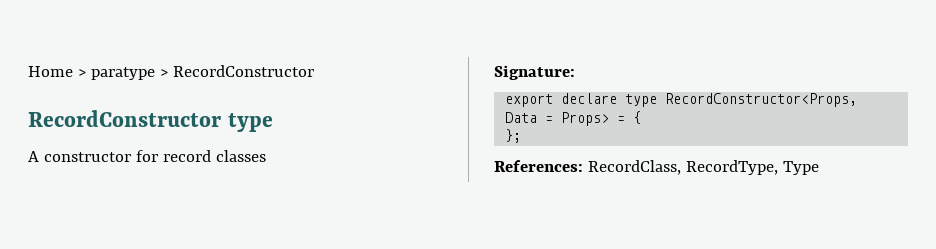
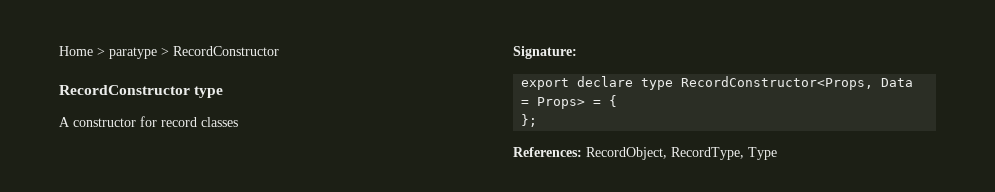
- References: RecordClass, RecordType, Type
+ References: RecordObject, RecordType, Type

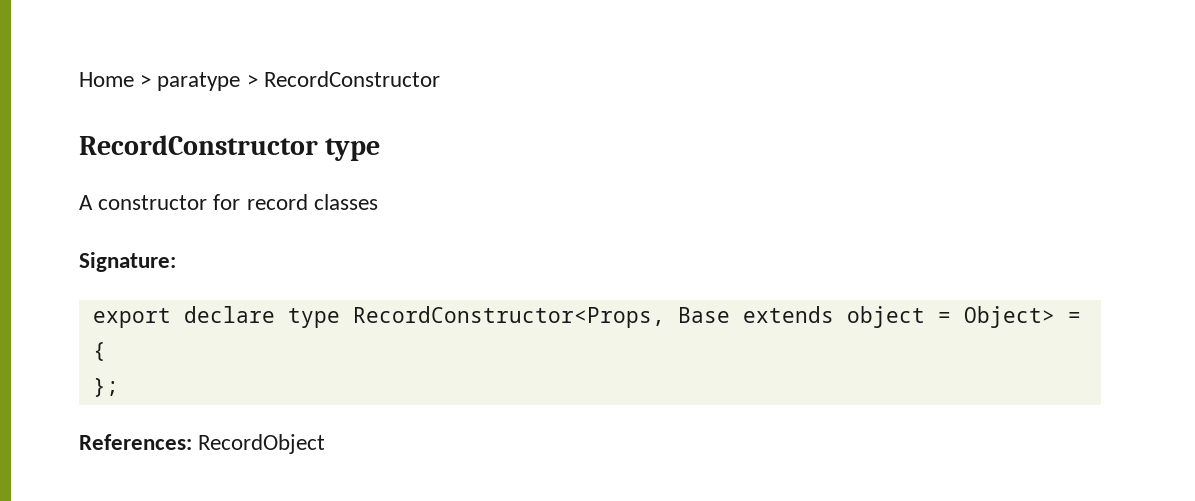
- export declare type RecordConstructor<Props, Data = Props> = {
+ export declare type RecordConstructor<Props, Base extends object = Object> = {
- References: RecordObject, RecordType, Type
+ References: RecordObject

